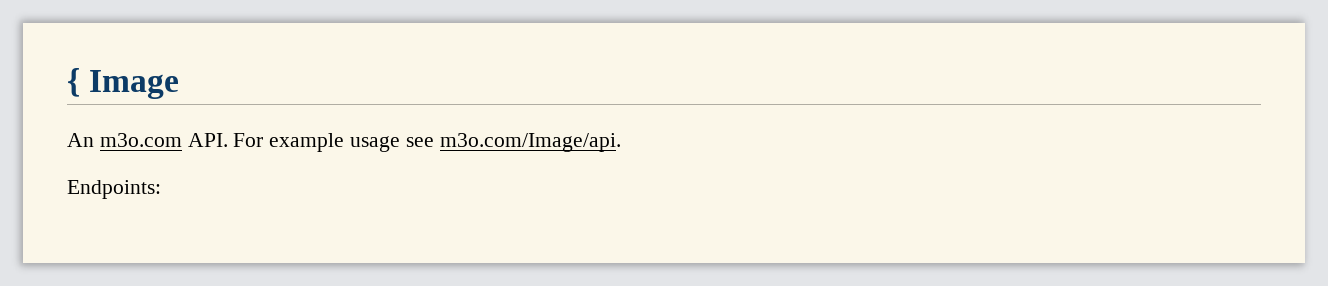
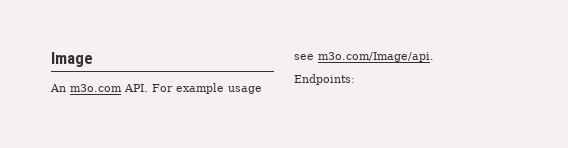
- { Image
+ Image

